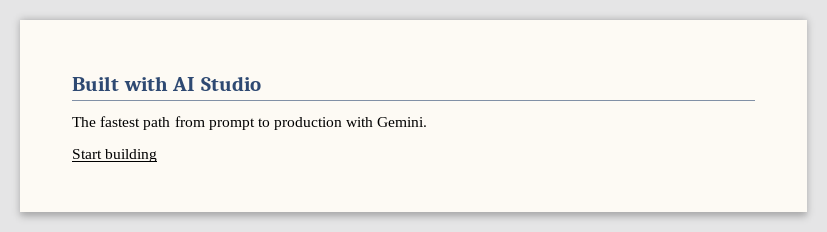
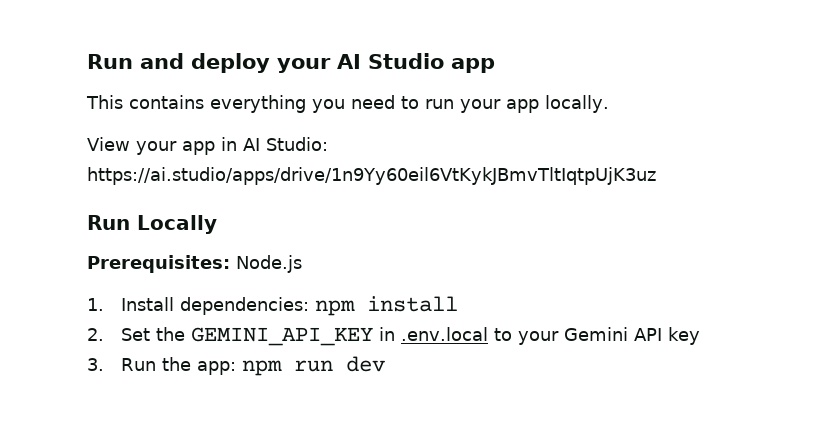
- Built with AI Studio
- The fastest path from prompt to production with Gemini.
- Start building
+ Run and deploy your AI Studio app
+ This contains everything you need to run your app locally.
+ View your app in AI Studio: https://ai.studio/apps/drive/1n9Yy60eil6VtKykJBmvTltIqtpUjK3uz
+ Run Locally
+ Prerequisites: Node.js
+ 1. Install dependencies: npm install
+ 2. Set the GEMINI_API_KEY in .env.local to your Gemini API key
+ 3. Run the app: npm run dev

